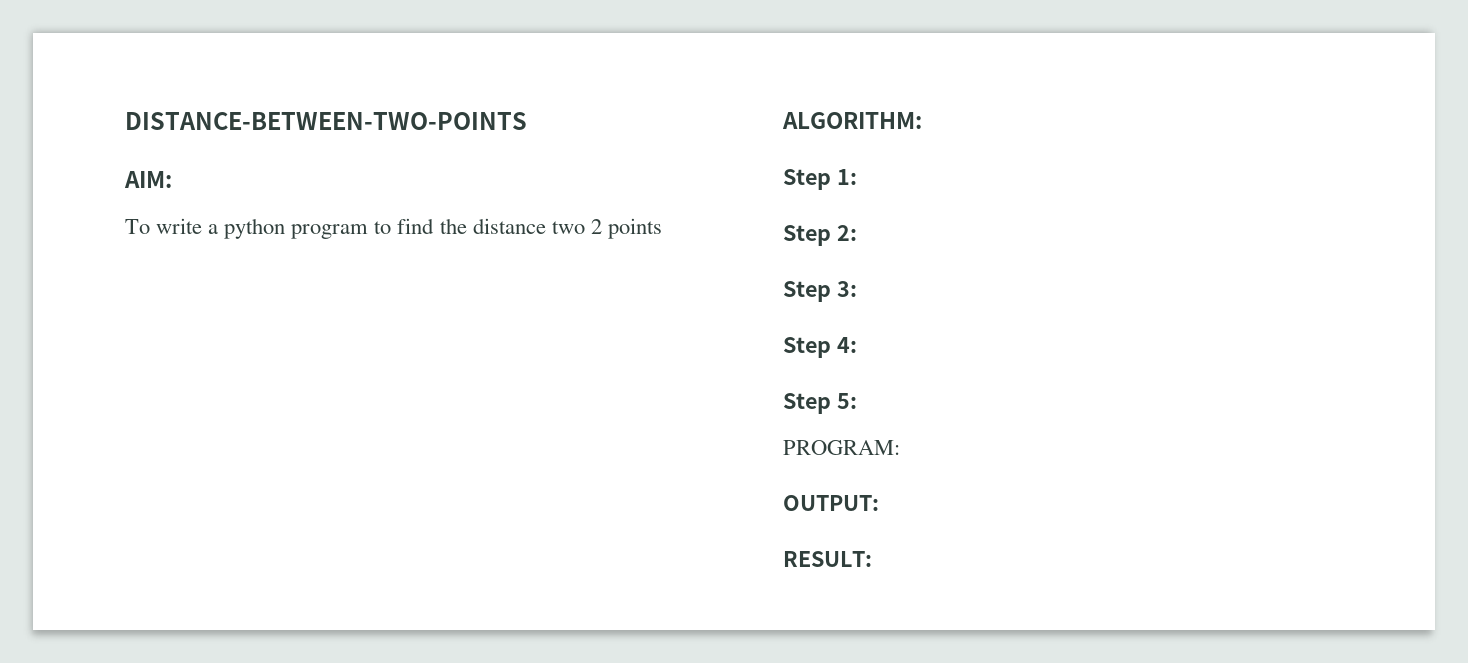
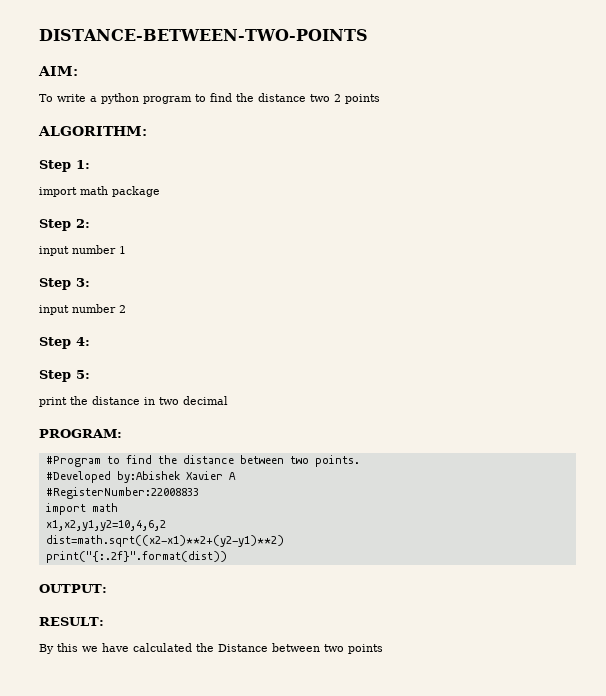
+ import math package
+ input number 1
+ input number 2
+ print the distance in two decimal
  PROGRAM:
+ #Program to find the distance between two points.
+ #Developed by:Abishek Xavier A
+ #RegisterNumber:22008833
+ import math
+ x1,x2,y1,y2=10,4,6,2
+ dist=math.sqrt((x2-x1)**2+(y2-y1)**2)
+ print("{:.2f}".format(dist))
  OUTPUT:
  RESULT:
+ By this we have calculated the Distance between two points

